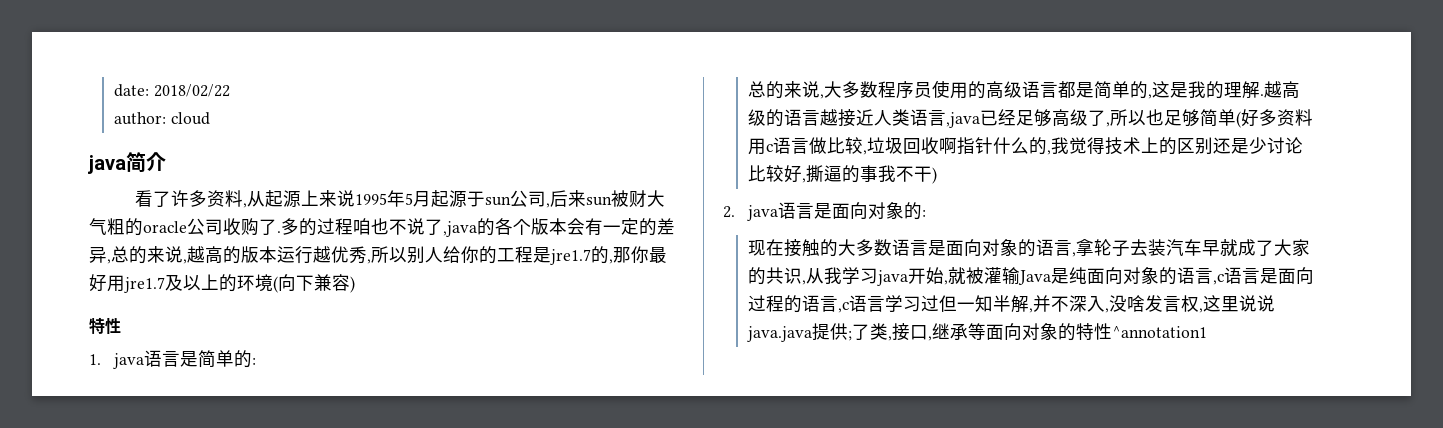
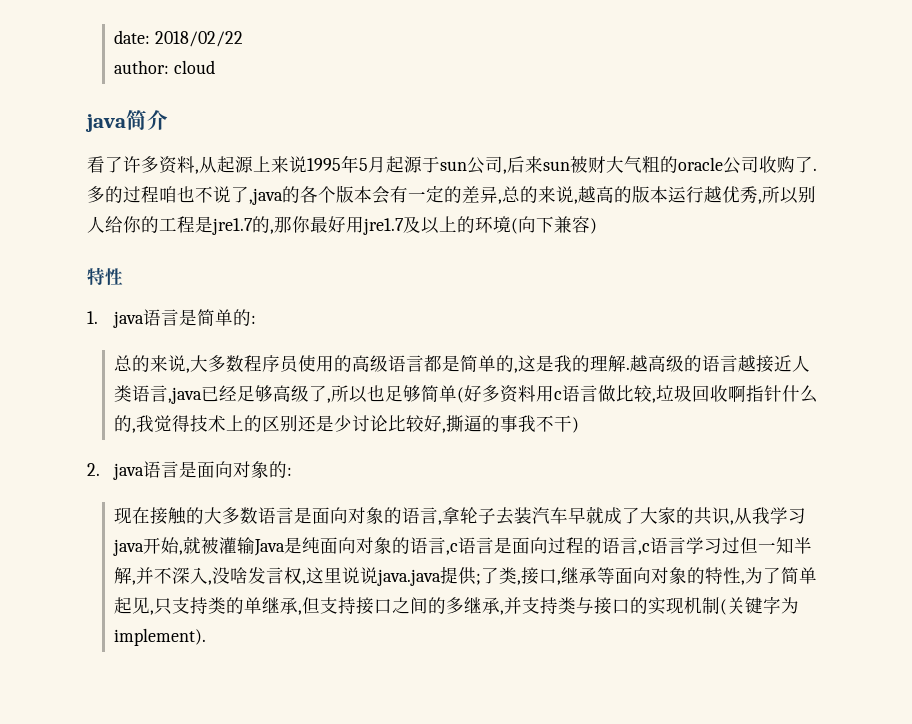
- 了类,接口,继承等面向对象的特性^annotation1
+ 了类,接口,继承等面向对象的特性,为了简单起见,只支持类的单继承,但支持接口之间的多继承,并支持类与接口的实现机制(关键字为implement).

